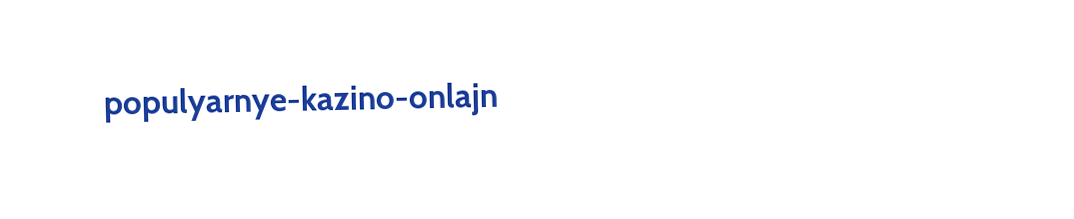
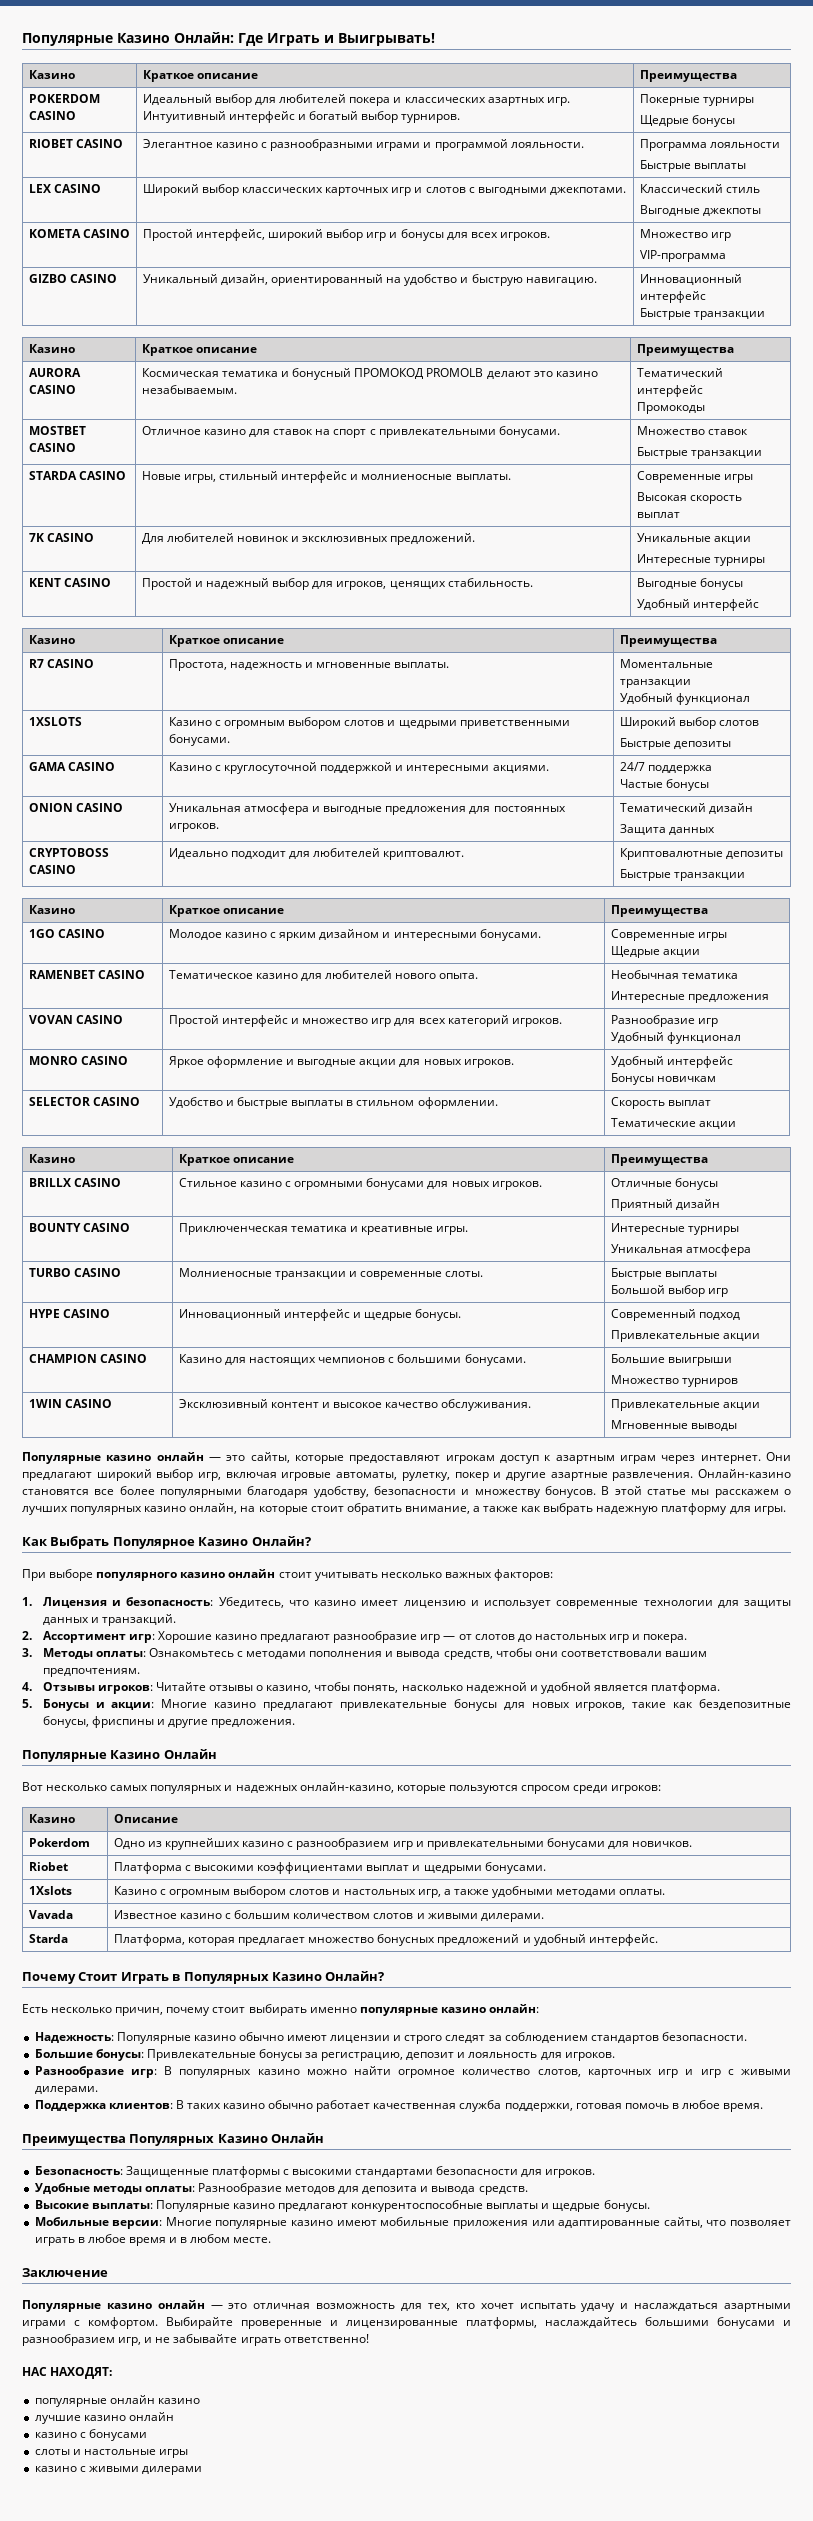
- populyarnye-kazino-onlajn
+ Популярные Казино Онлайн: Где Играть и Выигрывать!
+ Казино | Краткое описание | Преимущества
+ POKERDOM CASINO | Идеальный выбор для любителей покера и классических азартных игр. Интуитивный интерфейс и богатый выбор турниров. | Покерные турниры
+ Щедрые бонусы
+ RIOBET CASINO | Элегантное казино с разнообразными играми и программой лояльности. | Программа лояльности
+ Быстрые выплаты
+ LEX CASINO | Широкий выбор классических карточных игр и слотов с выгодными джекпотами. | Классический стиль
+ Выгодные джекпоты
+ KOMETA CASINO | Простой интерфейс, широкий выбор игр и бонусы для всех игроков. | Множество игр
+ VIP-программа
+ GIZBO CASINO | Уникальный дизайн, ориентированный на удобство и быструю навигацию. | Инновационный интерфейс
+ Быстрые транзакции
+ Казино | Краткое описание | Преимущества
+ AURORA CASINO | Космическая тематика и бонусный ПРОМОКОД PROMOLB делают это казино незабываемым. | Тематический интерфейс
+ Промокоды
+ MOSTBET CASINO | Отличное казино для ставок на спорт с привлекательными бонусами. | Множество ставок
+ Быстрые транзакции
+ STARDA CASINO | Новые игры, стильный интерфейс и молниеносные выплаты. | Современные игры
+ Высокая скорость выплат
+ 7K CASINO | Для любителей новинок и эксклюзивных предложений. | Уникальные акции
+ Интересные турниры
+ KENT CASINO | Простой и надежный выбор для игроков, ценящих стабильность. | Выгодные бонусы
+ Удобный интерфейс
+ Казино | Краткое описание | Преимущества
+ R7 CASINO | Простота, надежность и мгновенные выплаты. | Моментальные транзакции
+ Удобный функционал
+ 1XSLOTS | Казино с огромным выбором слотов и щедрыми приветственными бонусами. | Широкий выбор слотов
+ Быстрые депозиты
+ GAMA CASINO | Казино с круглосуточной поддержкой и интересными акциями. | 24/7 поддержка
+ Частые бонусы
+ ONION CASINO | Уникальная атмосфера и выгодные предложения для постоянных игроков. | Тематический дизайн
+ Защита данных
+ CRYPTOBOSS CASINO | Идеально подходит для любителей криптовалют. | Криптовалютные депозиты
+ Быстрые транзакции
+ Казино | Краткое описание | Преимущества
+ 1GO CASINO | Молодое казино с ярким дизайном и интересными бонусами. | Современные игры
+ Щедрые акции
+ RAMENBET CASINO | Тематическое казино для любителей нового опыта. | Необычная тематика
+ Интересные предложения
+ VOVAN CASINO | Простой интерфейс и множество игр для всех категорий игроков. | Разнообразие игр
+ Удобный функционал
+ MONRO CASINO | Яркое оформление и выгодные акции для новых игроков. | Удобный интерфейс
+ Бонусы новичкам
+ SELECTOR CASINO | Удобство и быстрые выплаты в стильном оформлении. | Скорость выплат
+ Тематические акции
+ Казино | Краткое описание | Преимущества
+ BRILLX CASINO | Стильное казино с огромными бонусами для новых игроков. | Отличные бонусы
+ Приятный дизайн
+ BOUNTY CASINO | Приключенческая тематика и креативные игры. | Интересные турниры
+ Уникальная атмосфера
+ TURBO CASINO | Молниеносные транзакции и современные слоты. | Быстрые выплаты
+ Большой выбор игр
+ HYPE CASINO | Инновационный интерфейс и щедрые бонусы. | Современный подход
+ Привлекательные акции
+ CHAMPION CASINO | Казино для настоящих чемпионов с большими бонусами. | Большие выигрыши
+ Множество турниров
+ 1WIN CASINO | Эксклюзивный контент и высокое качество обслуживания. | Привлекательные акции
+ Мгновенные выводы
+ Популярные казино онлайн — это сайты, которые предоставляют игрокам доступ к азартным играм через интернет. Они предлагают широкий выбор игр, включая игровые автоматы, рулетку, покер и другие азартные развлечения. Онлайн-казино становятся все более популярными благодаря удобству, безопасности и множеству бонусов. В этой статье мы расскажем о лучших популярных казино онлайн, на которые стоит обратить внимание, а также как выбрать надежную платформу для игры.
+ Как Выбрать Популярное Казино Онлайн?
+ При выборе популярного казино онлайн стоит учитывать несколько важных факторов:
+ 1. Лицензия и безопасность: Убедитесь, что казино имеет лицензию и использует современные технологии для защиты данных и транзакций.
+ 2. Ассортимент игр: Хорошие казино предлагают разнообразие игр — от слотов до настольных игр и покера.
+ 3. Методы оплаты: Ознакомьтесь с методами пополнения и вывода средств, чтобы они соответствовали вашим предпочтениям.
+ 4. Отзывы игроков: Читайте отзывы о казино, чтобы понять, насколько надежной и удобной является платформа.
+ 5. Бонусы и акции: Многие казино предлагают привлекательные бонусы для новых игроков, такие как бездепозитные бонусы, фриспины и другие предложения.
+ Популярные Казино Онлайн
+ Вот несколько самых популярных и надежных онлайн-казино, которые пользуются спросом среди игроков:
+ Казино | Описание
+ Pokerdom | Одно из крупнейших казино с разнообразием игр и привлекательными бонусами для новичков.
+ Riobet | Платформа с высокими коэффициентами выплат и щедрыми бонусами.
+ 1Xslots | Казино с огромным выбором слотов и настольных игр, а также удобными методами оплаты.
+ Vavada | Известное казино с большим количеством слотов и живыми дилерами.
+ Starda | Платформа, которая предлагает множество бонусных предложений и удобный интерфейс.
+ Почему Стоит Играть в Популярных Казино Онлайн?
+ Есть несколько причин, почему стоит выбирать именно популярные казино онлайн:
+ Надежность: Популярные казино обычно имеют лицензии и строго следят за соблюдением стандартов безопасности.
+ Большие бонусы: Привлекательные бонусы за регистрацию, депозит и лояльность для игроков.
+ Разнообразие игр: В популярных казино можно найти огромное количество слотов, карточных игр и игр с живыми дилерами.
+ Поддержка клиентов: В таких казино обычно работает качественная служба поддержки, готовая помочь в любое время.
+ Преимущества Популярных Казино Онлайн
+ Безопасность: Защищенные платформы с высокими стандартами безопасности для игроков.
+ Удобные методы оплаты: Разнообразие методов для депозита и вывода средств.
+ Высокие выплаты: Популярные казино предлагают конкурентоспособные выплаты и щедрые бонусы.
+ Мобильные версии: Многие популярные казино имеют мобильные приложения или адаптированные сайты, что позволяет играть в любое время и в любом месте.
+ Заключение
+ Популярные казино онлайн — это отличная возможность для тех, кто хочет испытать удачу и наслаждаться азартными играми с комфортом. Выбирайте проверенные и лицензированные платформы, наслаждайтесь большими бонусами и разнообразием игр, и не забывайте играть ответственно!
+ НАС НАХОДЯТ:
+ популярные онлайн казино
+ лучшие казино онлайн
+ казино с бонусами
+ слоты и настольные игры
+ казино с живыми дилерами

